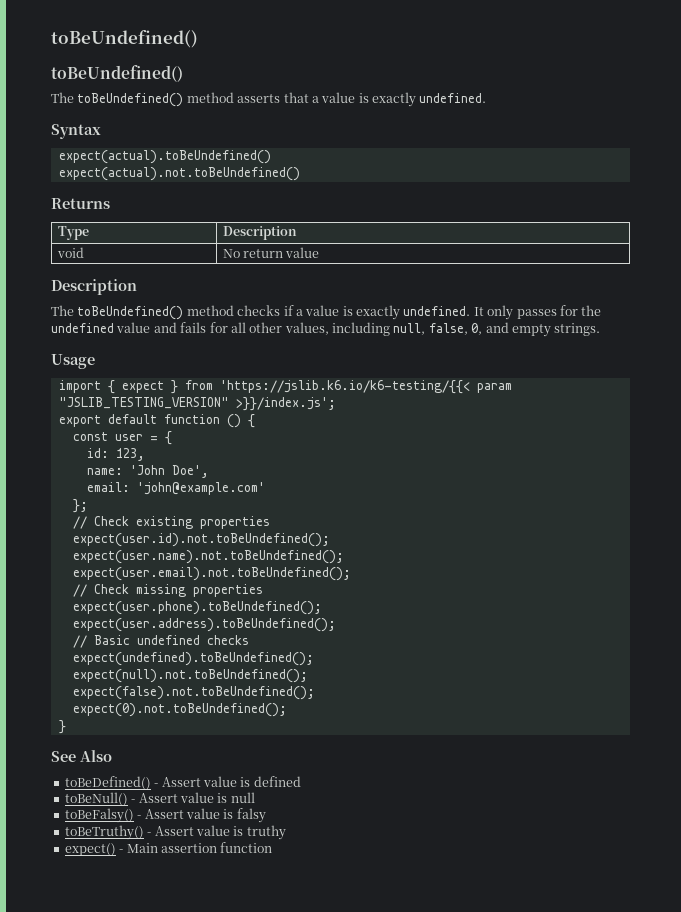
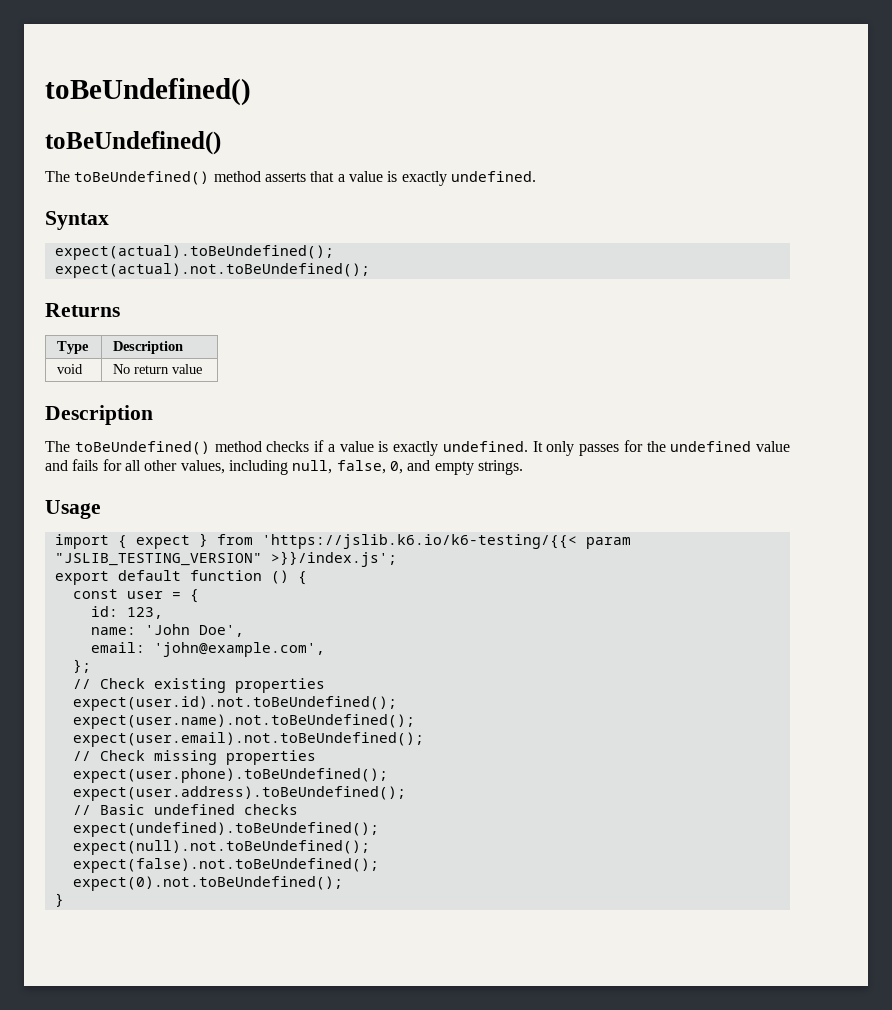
- expect(actual).toBeUndefined()
- expect(actual).not.toBeUndefined()
+ expect(actual).toBeUndefined();
+ expect(actual).not.toBeUndefined();
- email: 'john@example.com'
+ email: 'john@example.com',
- See Also
- toBeDefined() - Assert value is defined
- toBeNull() - Assert value is null
- toBeFalsy() - Assert value is falsy
- toBeTruthy() - Assert value is truthy
- expect() - Main assertion function

